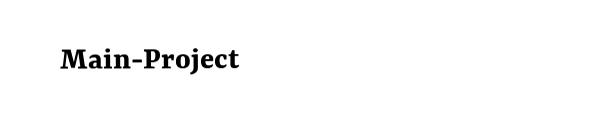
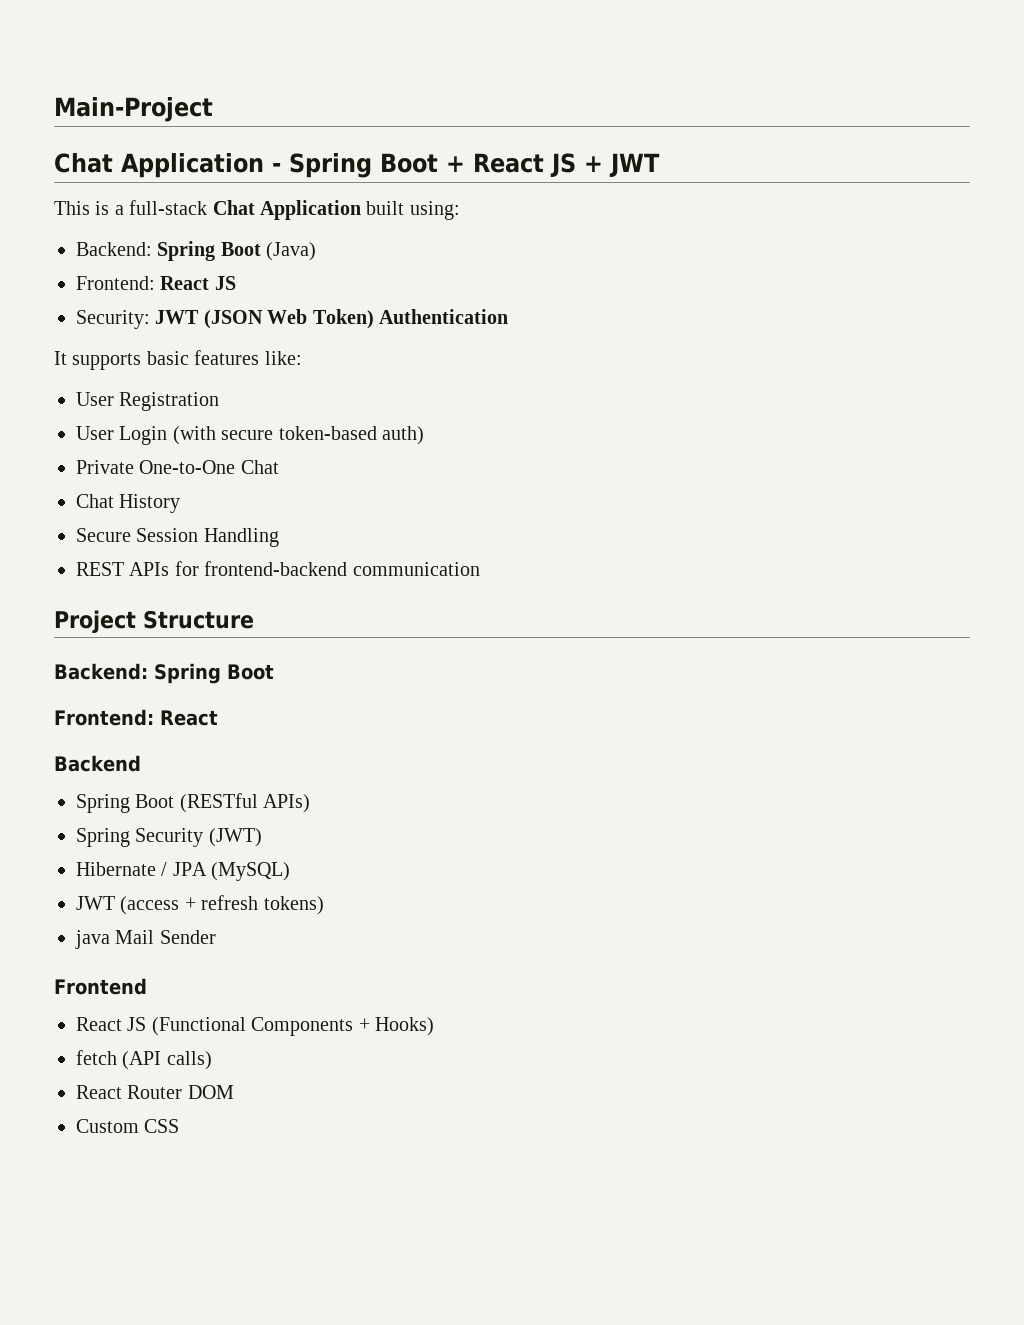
+ Chat Application - Spring Boot + React JS + JWT
+ This is a full-stack Chat Application built using:
+ Backend: Spring Boot (Java)
+ Frontend: React JS
+ Security: JWT (JSON Web Token) Authentication
+ It supports basic features like:
+ User Registration
+ User Login (with secure token-based auth)
+ Private One-to-One Chat
+ Chat History
+ Secure Session Handling
+ REST APIs for frontend-backend communication
+ Project Structure
+ Backend: Spring Boot
+ Frontend: React
+ Backend
+ Spring Boot (RESTful APIs)
+ Spring Security (JWT)
+ Hibernate / JPA (MySQL)
+ JWT (access + refresh tokens)
+ java Mail Sender
+ Frontend
+ React JS (Functional Components + Hooks)
+ fetch (API calls)
+ React Router DOM
+ Custom CSS

